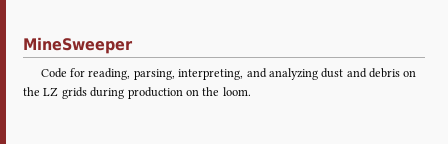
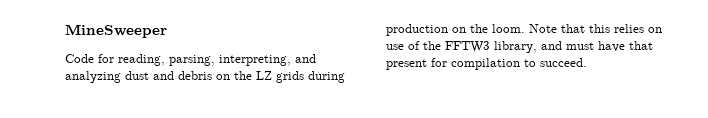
+ Note that this relies on use of the FFTW3 library, and must have that present for compilation to succeed.

